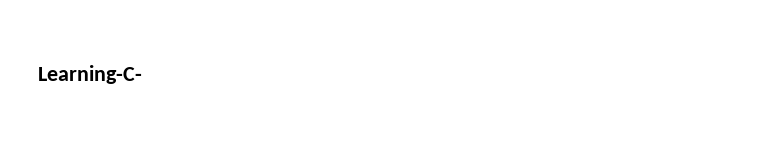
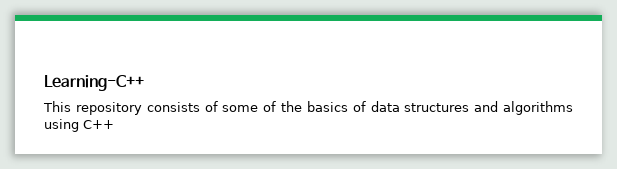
- Learning-C-
+ Learning-C++
+ This repository consists of some of the basics of data structures and algorithms using C++

